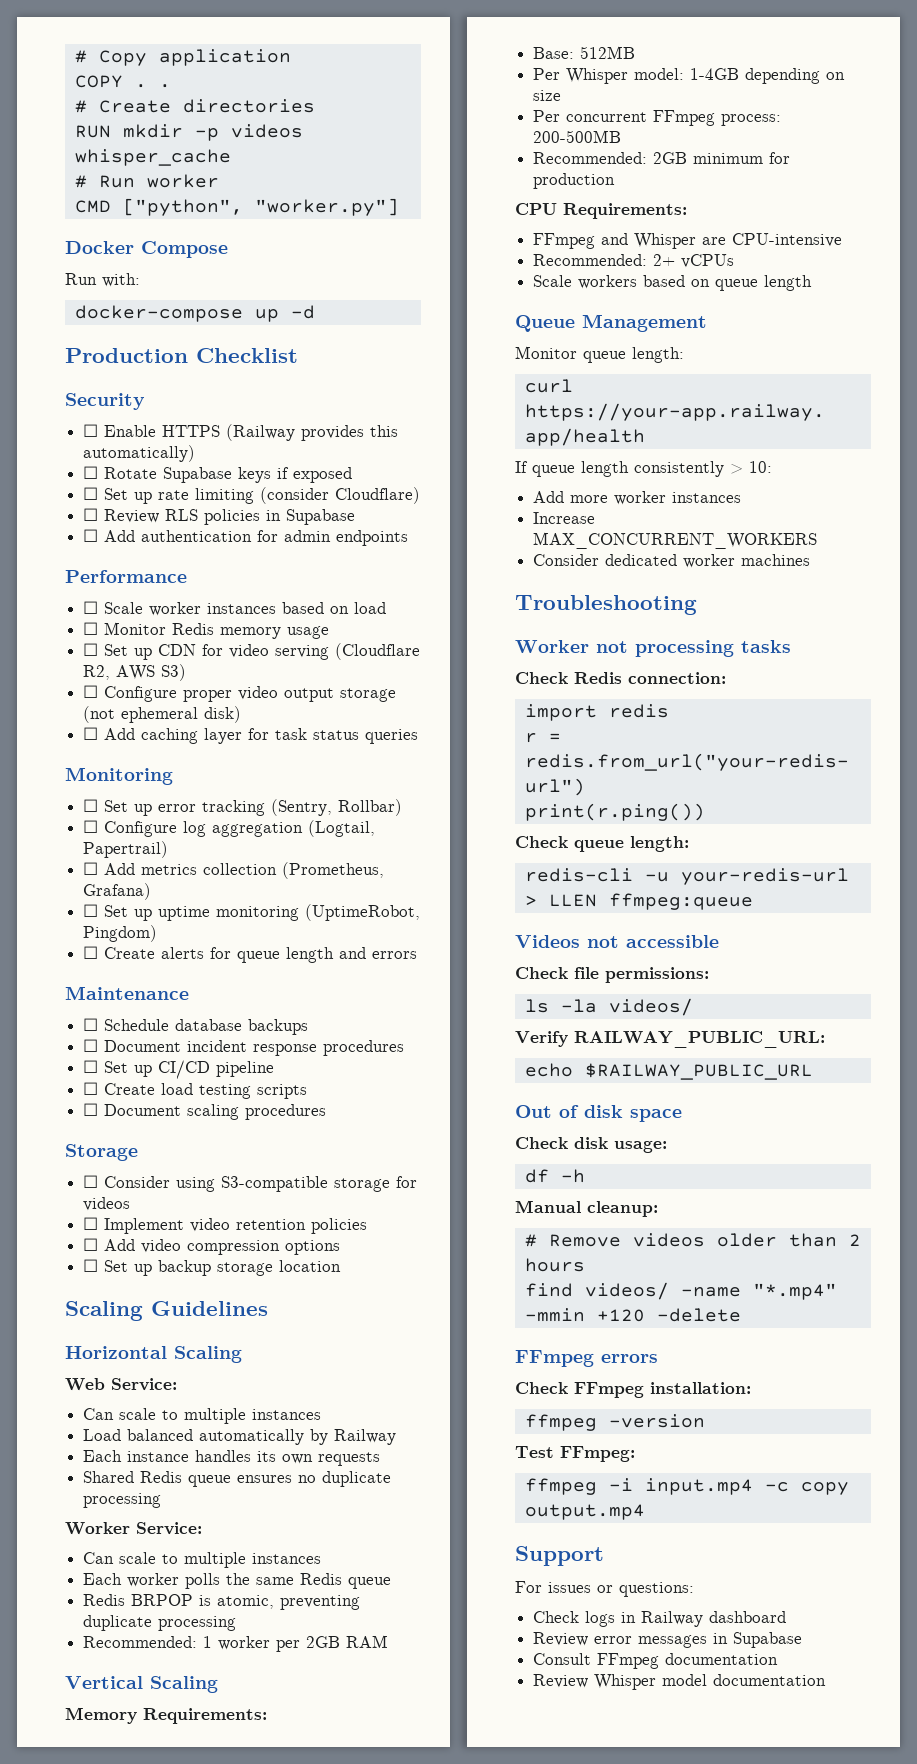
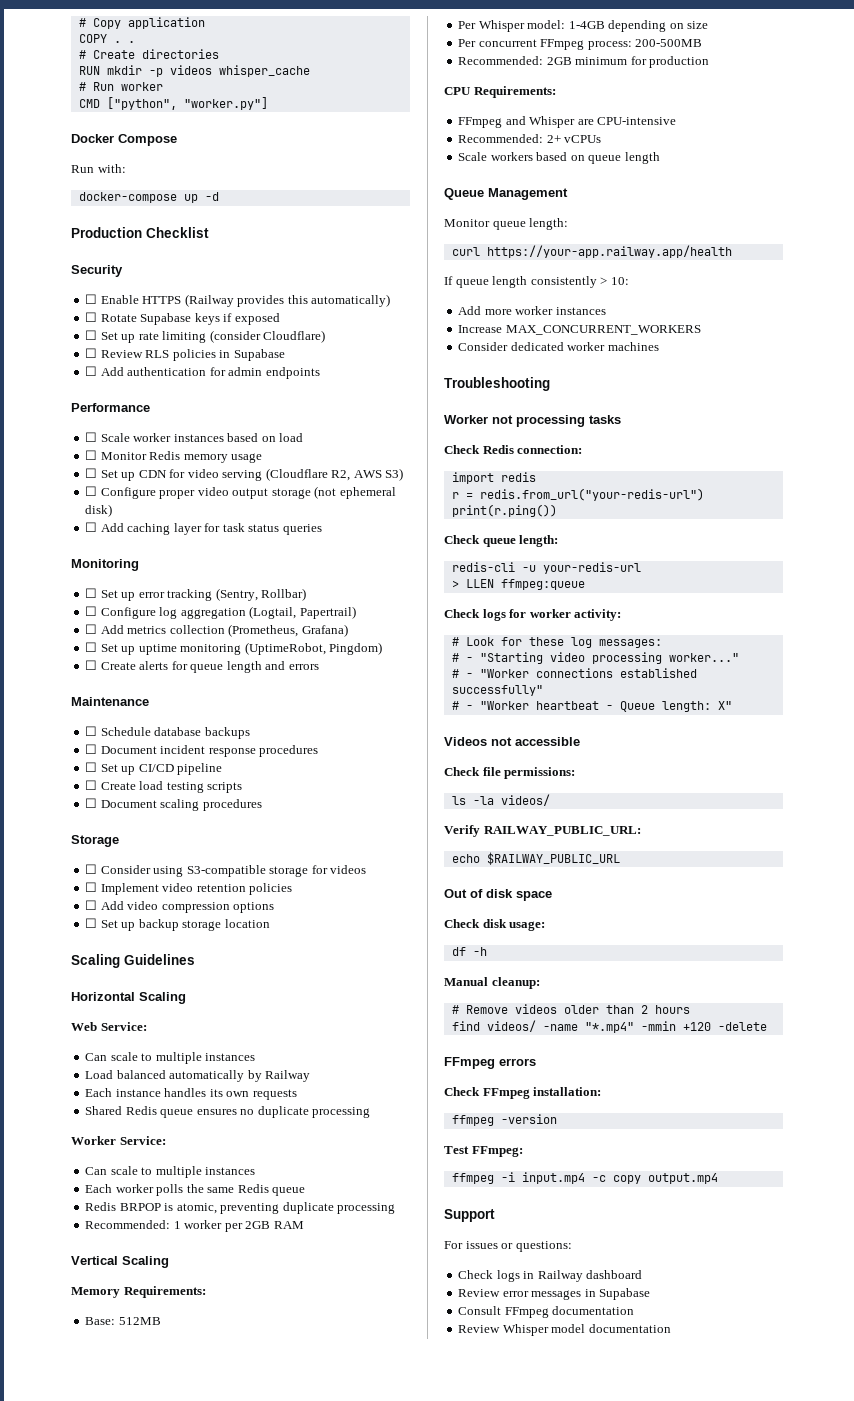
+ Check logs for worker activity:
+ # Look for these log messages:
+ # - "Starting video processing worker..."
+ # - "Worker connections established successfully"
+ # - "Worker heartbeat - Queue length: X"

